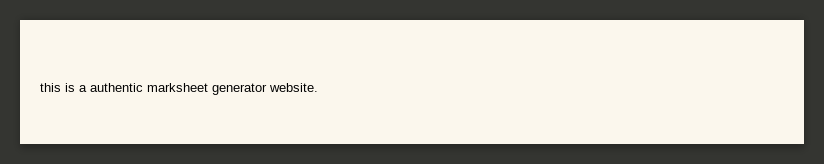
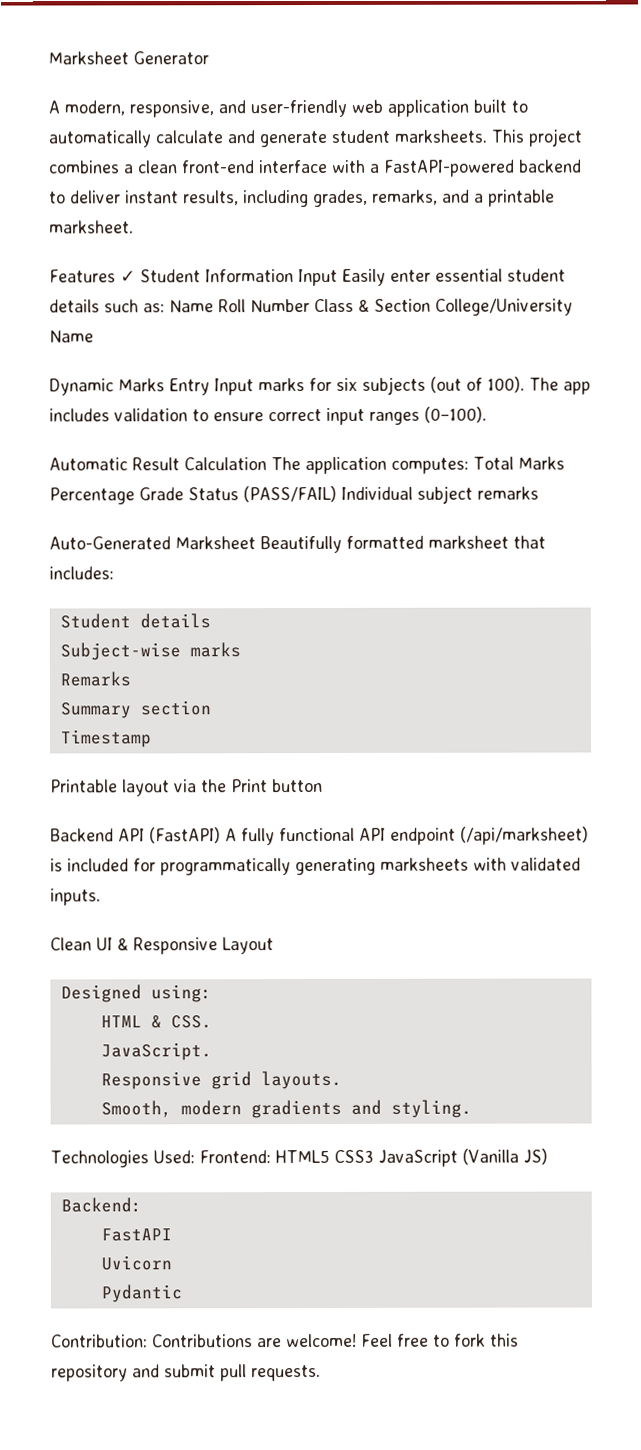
- this is a authentic marksheet generator website.
+ Marksheet Generator
+ A modern, responsive, and user-friendly web application built to automatically calculate and generate student marksheets. This project combines a clean front-end interface with a FastAPI-powered backend to deliver instant results, including grades, remarks, and a printable marksheet.
+ Features ✓ Student Information Input Easily enter essential student details such as: Name Roll Number Class & Section College/University Name
+ Dynamic Marks Entry Input marks for six subjects (out of 100). The app includes validation to ensure correct input ranges (0–100).
+ Automatic Result Calculation The application computes: Total Marks Percentage Grade Status (PASS/FAIL) Individual subject remarks
+ Auto-Generated Marksheet Beautifully formatted marksheet that includes:
+ Student details
+ Subject-wise marks
+ Remarks
+ Summary section
+ Timestamp
+ Printable layout via the Print button
+ Backend API (FastAPI) A fully functional API endpoint (/api/marksheet) is included for programmatically generating marksheets with validated inputs.
+ Clean UI & Responsive Layout
+ Designed using:
+ HTML & CSS.
+ JavaScript.
+ Responsive grid layouts.
+ Smooth, modern gradients and styling.
+ Technologies Used: Frontend: HTML5 CSS3 JavaScript (Vanilla JS)
+ Backend:
+ FastAPI
+ Uvicorn
+ Pydantic
+ Contribution: Contributions are welcome! Feel free to fork this repository and submit pull requests.

